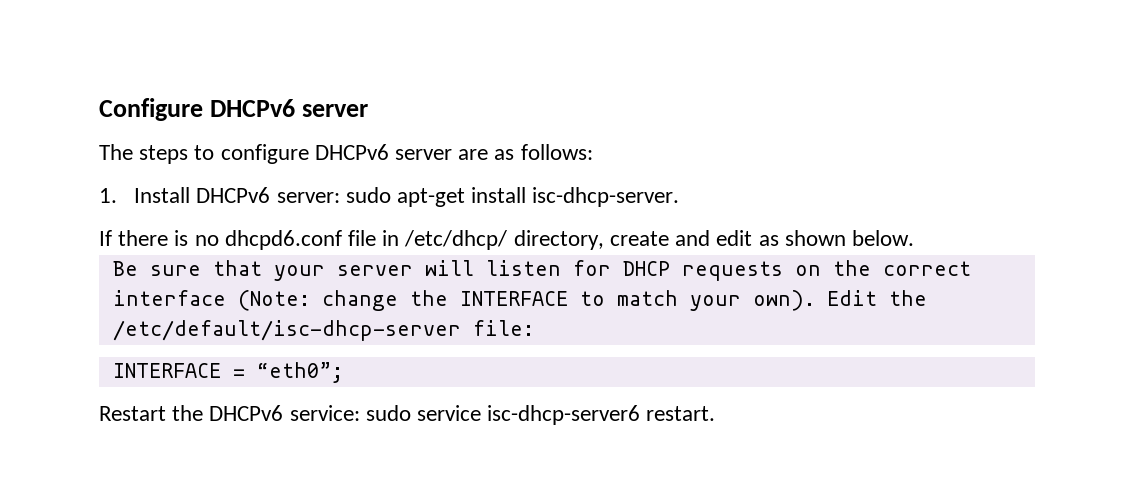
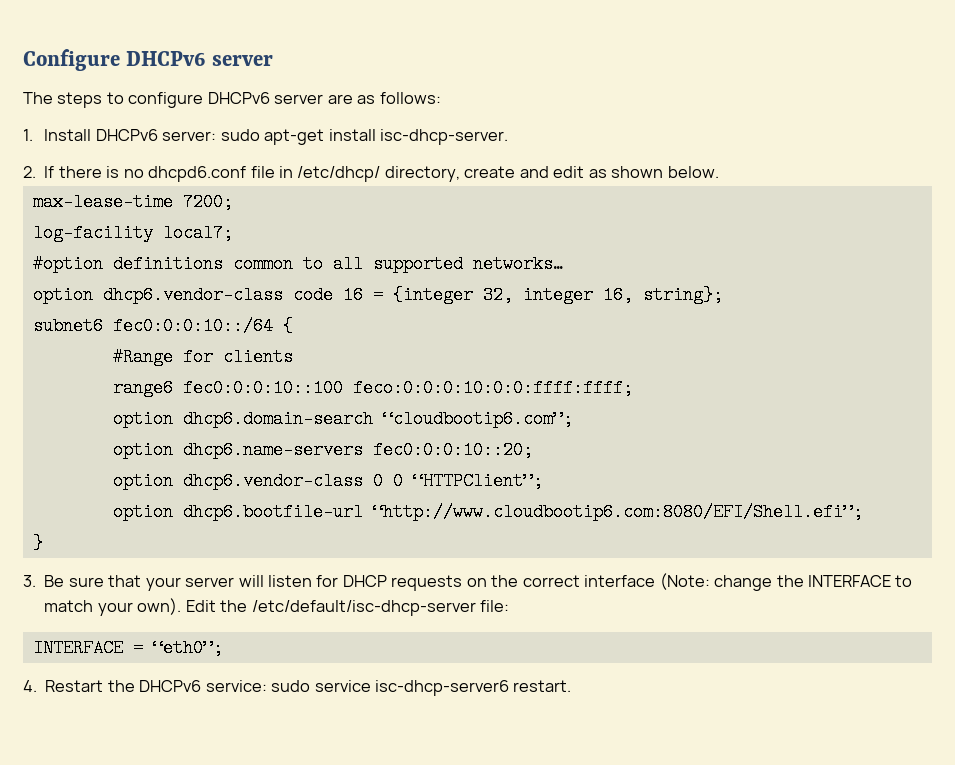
- If there is no dhcpd6.conf file in /etc/dhcp/ directory, create and edit as shown below.
+ 2. If there is no dhcpd6.conf file in /etc/dhcp/ directory, create and edit as shown below.
- Be sure that your server will listen for DHCP requests on the correct interface (Note: change the INTERFACE to match your own).
+ max-lease-time 7200;
+ log-facility local7;
+ #option definitions common to all supported networks…
+ option dhcp6.vendor-class code 16 = {integer 32, integer 16, string};
+ subnet6 fec0:0:0:10::/64 {
+ #Range for clients
+ range6 fec0:0:0:10::100 feco:0:0:0:10:0:0:ffff:ffff;
+ option dhcp6.domain-search “cloudbootip6.com”;
+ option dhcp6.name-servers fec0:0:0:10::20;
+ option dhcp6.vendor-class 0 0 “HTTPClient”;
+ option dhcp6.bootfile-url “http://www.cloudbootip6.com:8080/EFI/Shell.efi”;
+ }
+ 3. Be sure that your server will listen for DHCP requests on the correct interface (Note: change the INTERFACE to match your own).
- Restart the DHCPv6 service: sudo service isc-dhcp-server6 restart.
+ 4. Restart the DHCPv6 service: sudo service isc-dhcp-server6 restart.

